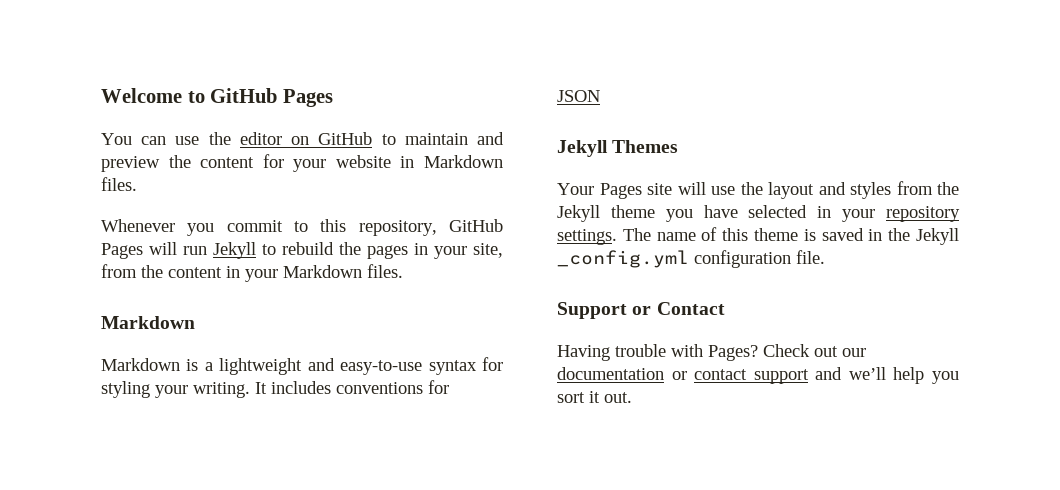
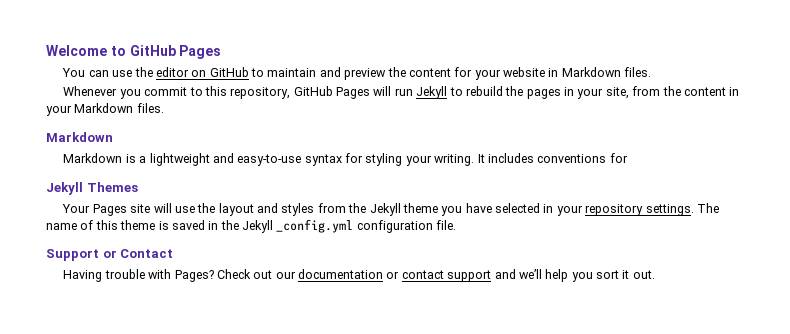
- JSON

